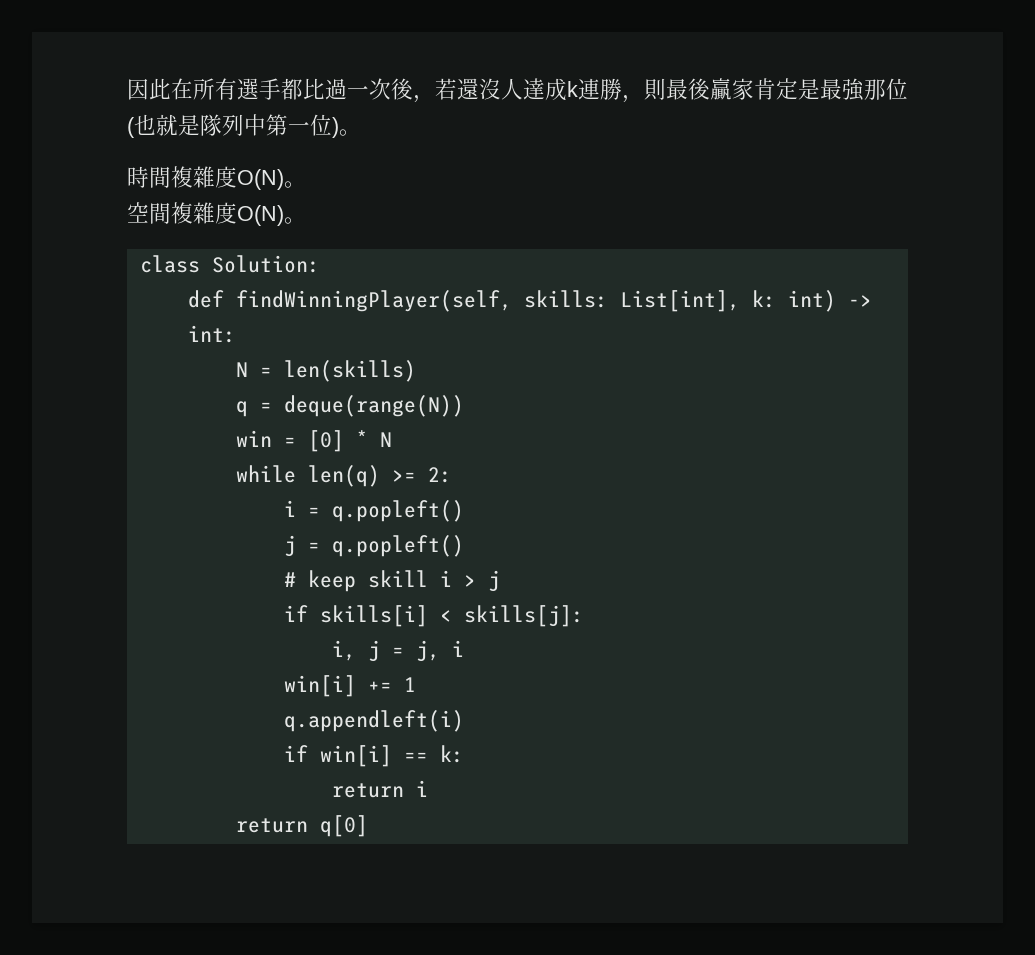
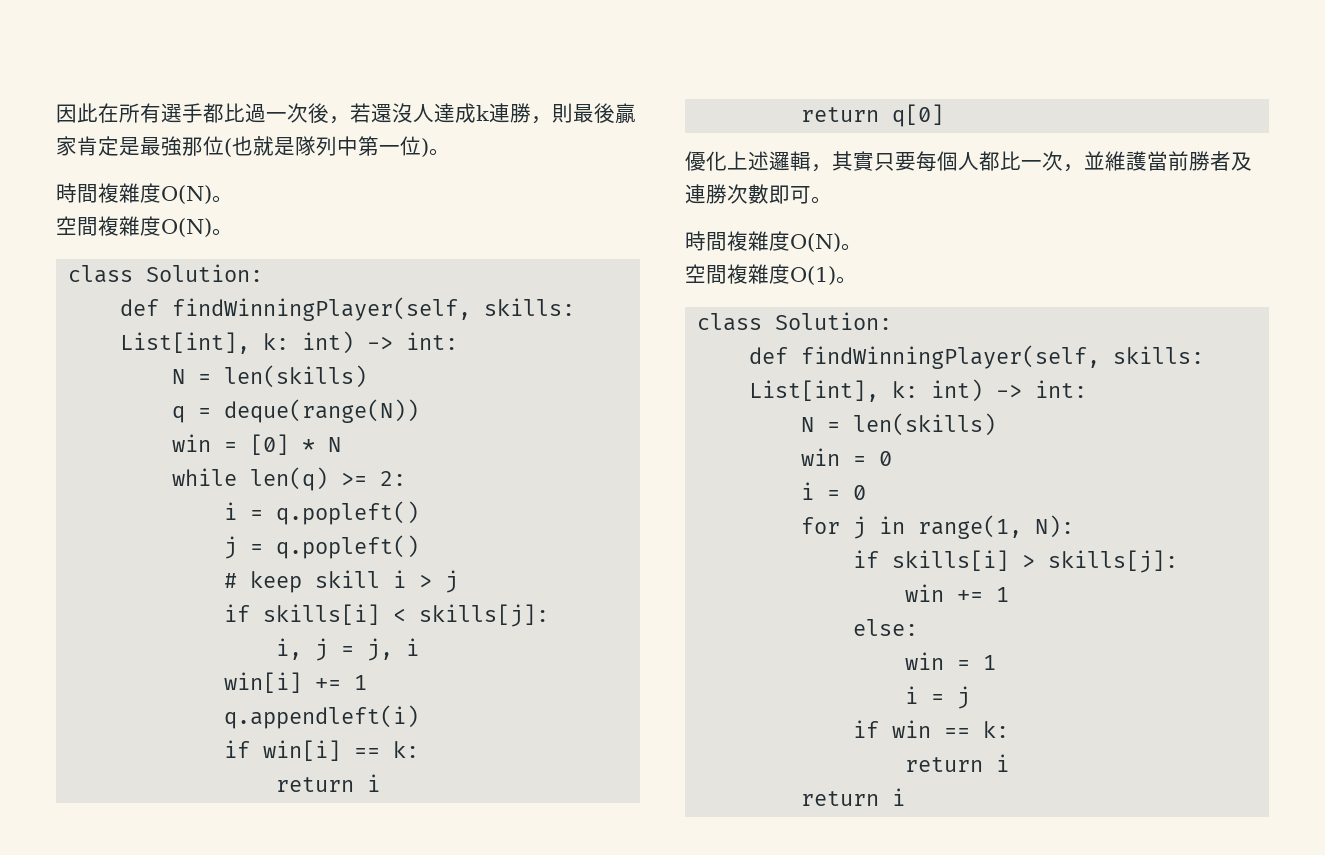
+ 優化上述邏輯，其實只要每個人都比一次，並維護當前勝者及連勝次數即可。
+ 時間複雜度O(N)。
+ 空間複雜度O(1)。
+ class Solution:
+ def findWinningPlayer(self, skills: List[int], k: int) -> int:
+ N = len(skills)
+ win = 0
+ i = 0
+ for j in range(1, N):
+ if skills[i] > skills[j]:
+ win += 1
+ else:
+ win = 1
+ i = j
+ if win == k:
+ return i
+ return i

